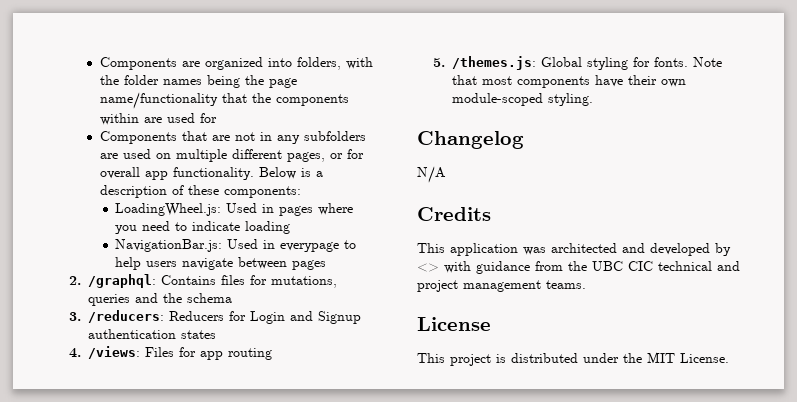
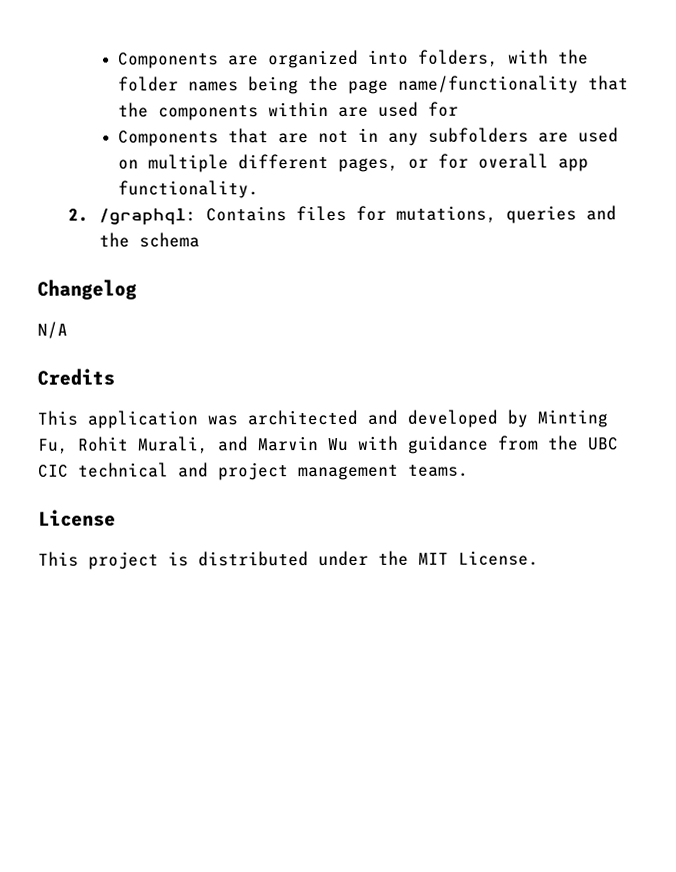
- Below is a description of these components:
- LoadingWheel.js: Used in pages where you need to indicate loading
- NavigationBar.js: Used in everypage to help users navigate between pages
- 3. /reducers: Reducers for Login and Signup authentication states
- 4. /views: Files for app routing
- 5. /themes.js: Global styling for fonts. Note that most components have their own module-scoped styling.
- This application was architected and developed by <> with guidance from the UBC CIC technical and project management teams.
+ This application was architected and developed by Minting Fu, Rohit Murali, and Marvin Wu with guidance from the UBC CIC technical and project management teams.

